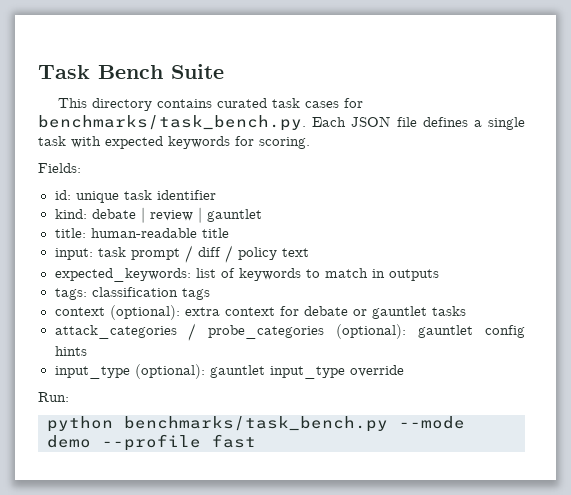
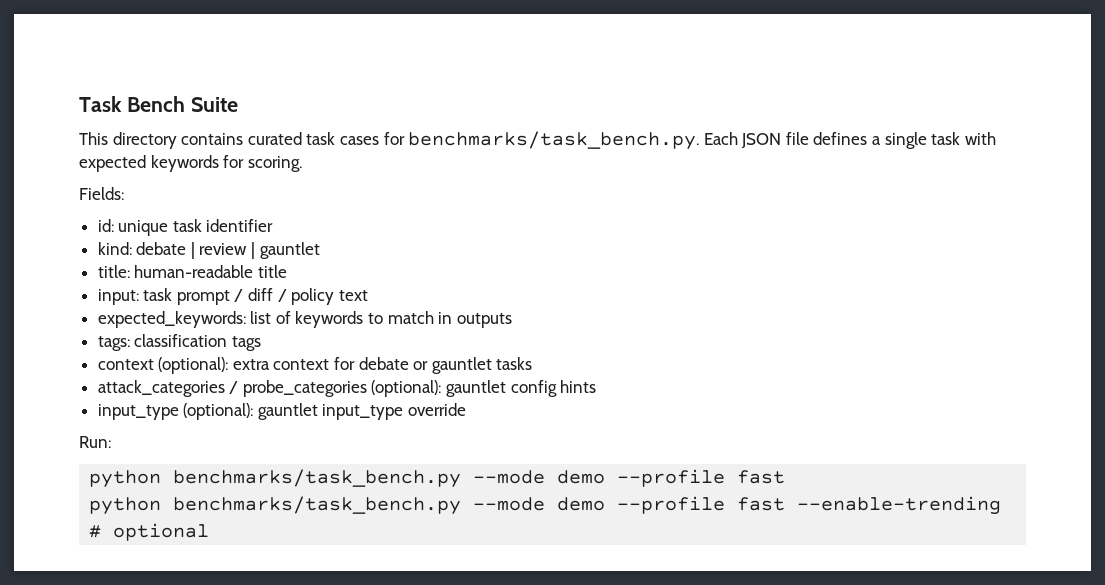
+ python benchmarks/task_bench.py --mode demo --profile fast --enable-trending # optional

